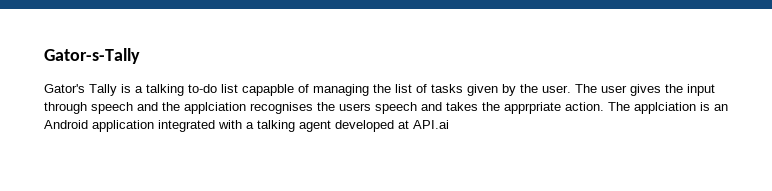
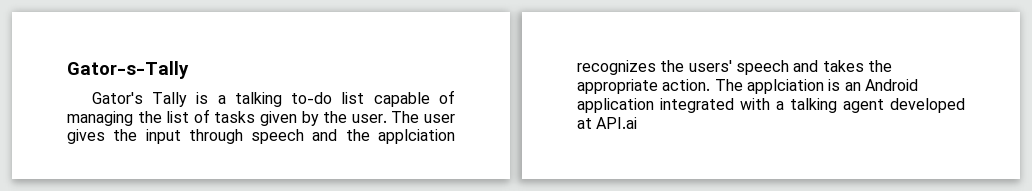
- Gator's Tally is a talking to-do list capapble of managing the list of tasks given by the user.
+ Gator's Tally is a talking to-do list capable of managing the list of tasks given by the user.
- The user gives the input through speech and the applciation recognises the users speech and takes the apprpriate action.
+ The user gives the input through speech and the applciation recognizes the users' speech and takes the appropriate action.

